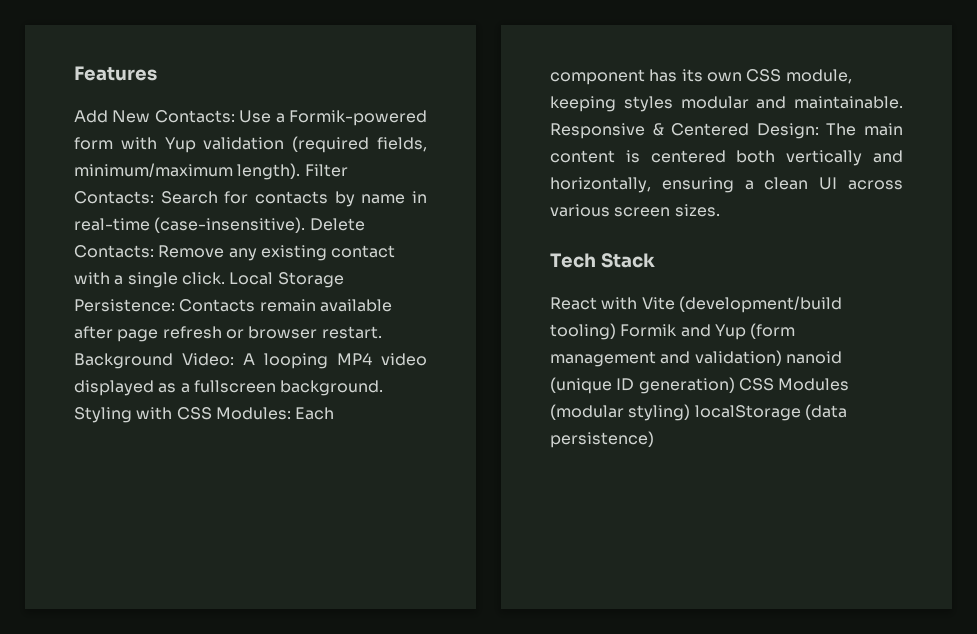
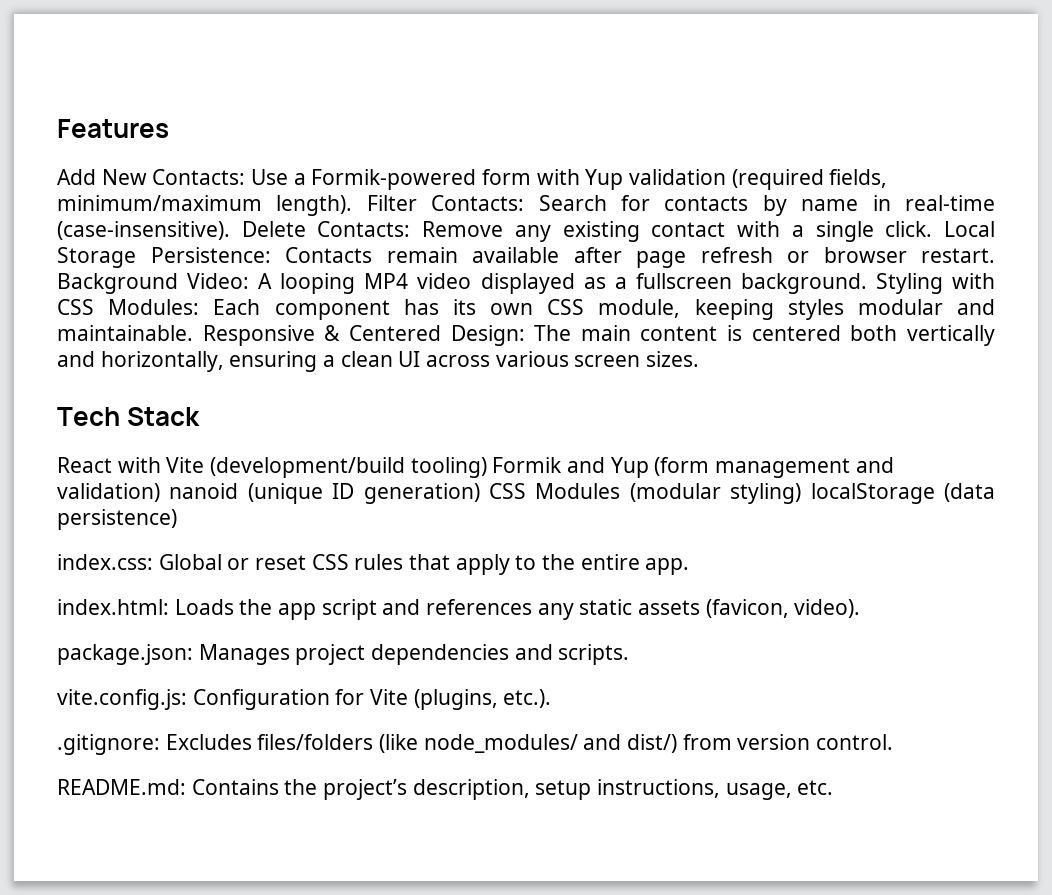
+ index.css: Global or reset CSS rules that apply to the entire app.
+ index.html: Loads the app script and references any static assets (favicon, video).
+ package.json: Manages project dependencies and scripts.
+ vite.config.js: Configuration for Vite (plugins, etc.).
+ .gitignore: Excludes files/folders (like node_modules/ and dist/) from version control.
+ README.md: Contains the project’s description, setup instructions, usage, etc.

